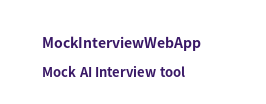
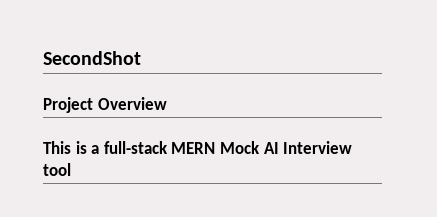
- MockInterviewWebApp
- Mock AI Interview tool
+ SecondShot
+ Project Overview
+ This is a full-stack MERN Mock AI Interview tool

